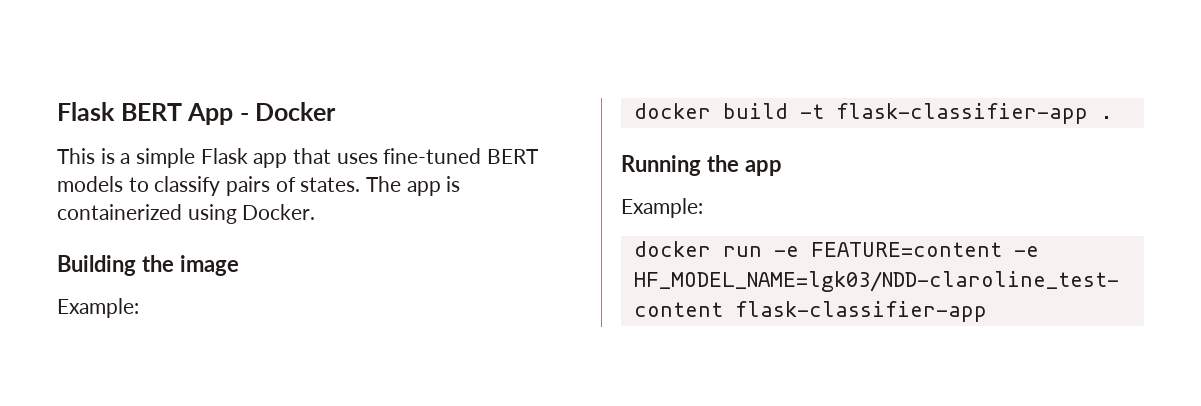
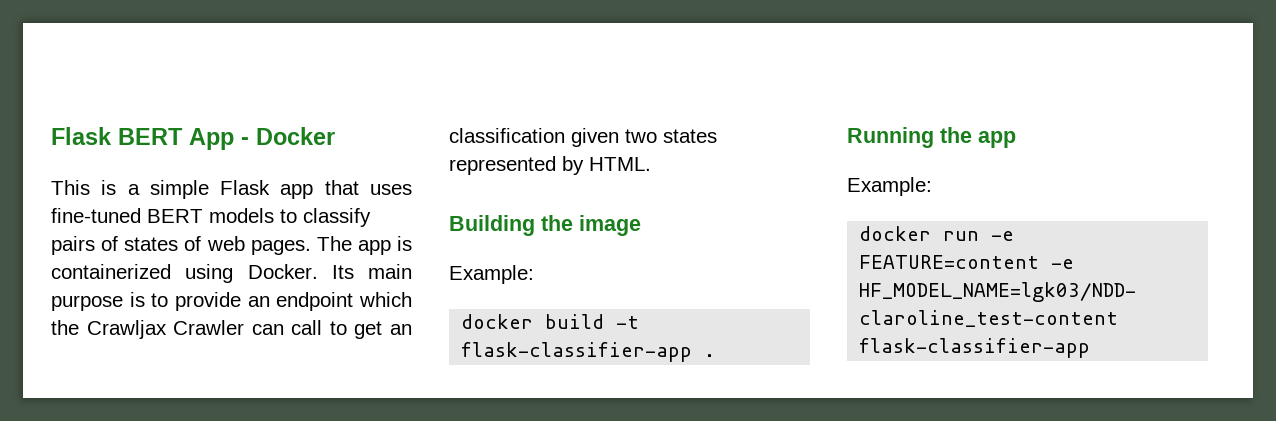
- This is a simple Flask app that uses fine-tuned BERT models to classify pairs of states.
+ This is a simple Flask app that uses fine-tuned BERT models to classify pairs of states of web pages.
+ Its main purpose is to provide an endpoint which the Crawljax Crawler can call to get an classification given two states represented by HTML.

